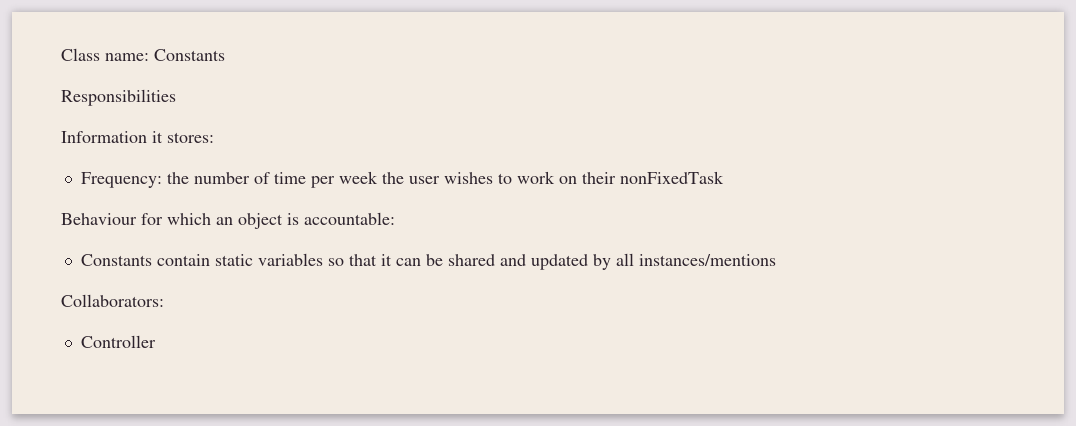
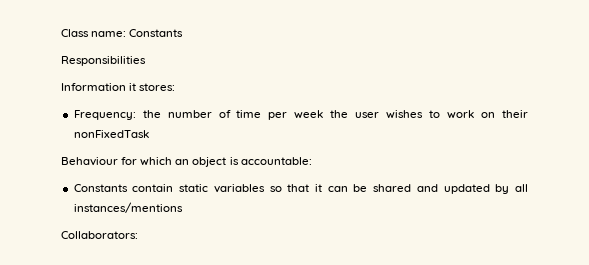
- Controller

